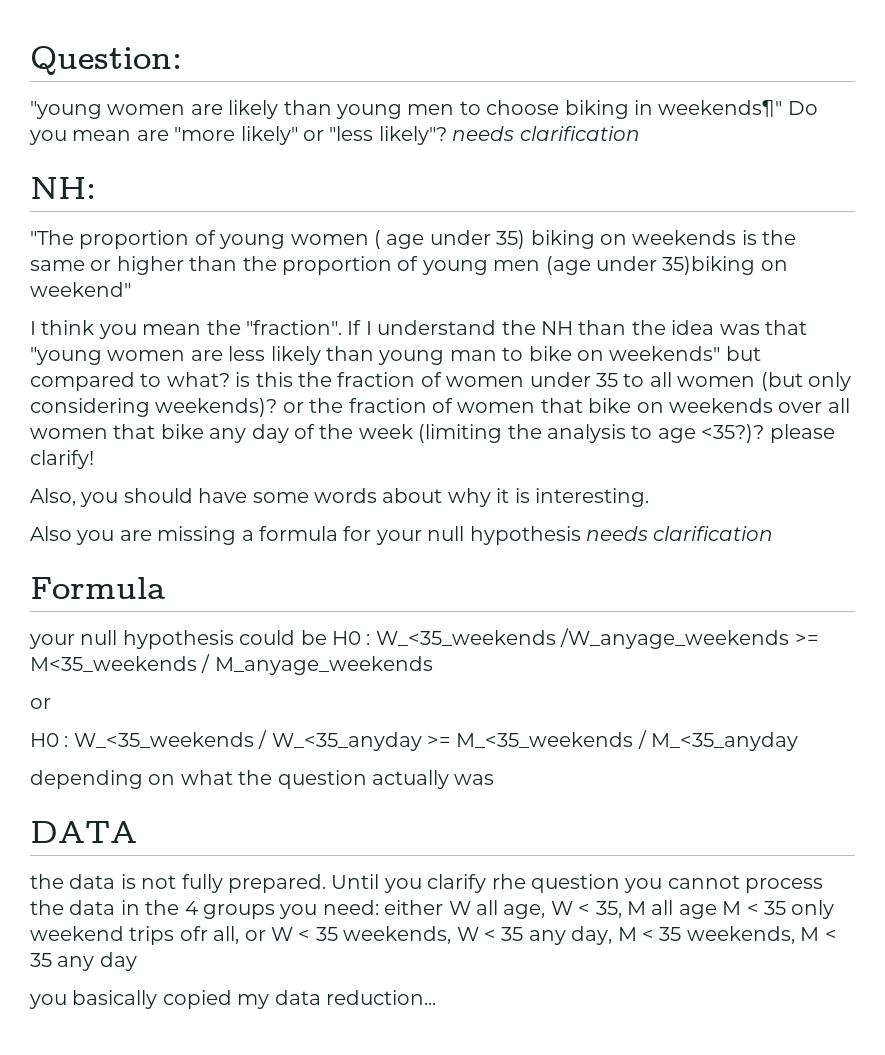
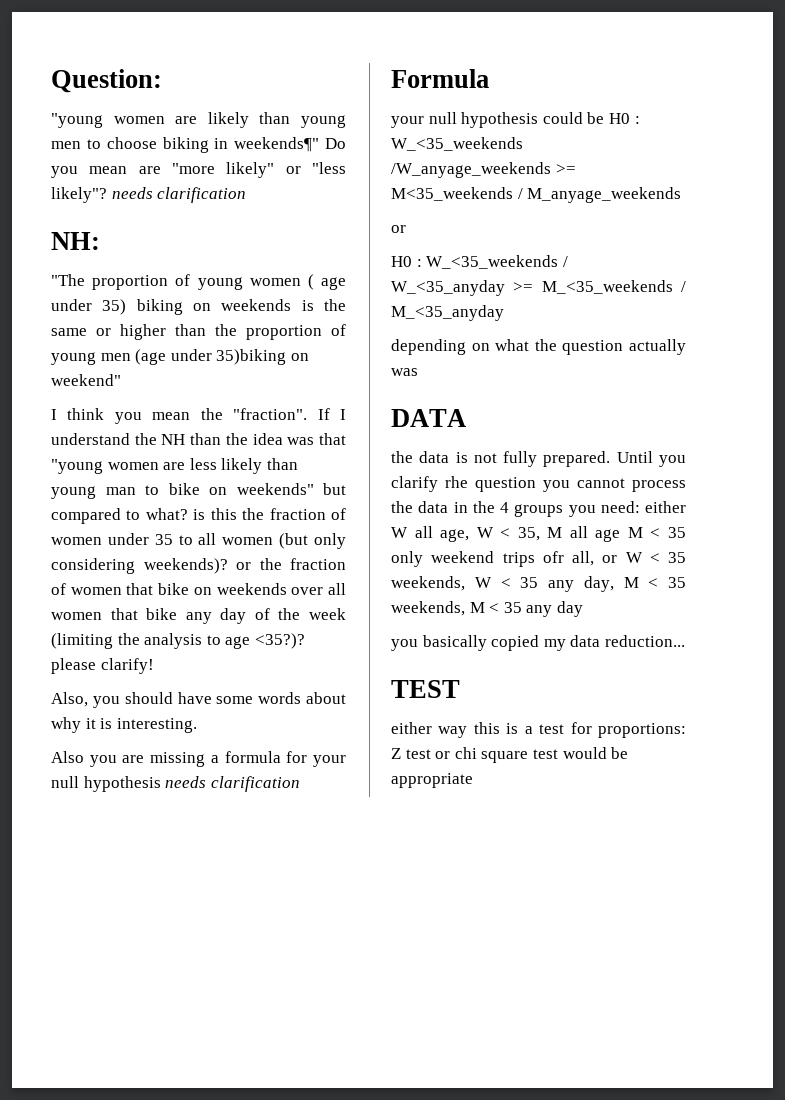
+ TEST
+ either way this is a test for proportions: Z test or chi square test would be appropriate

